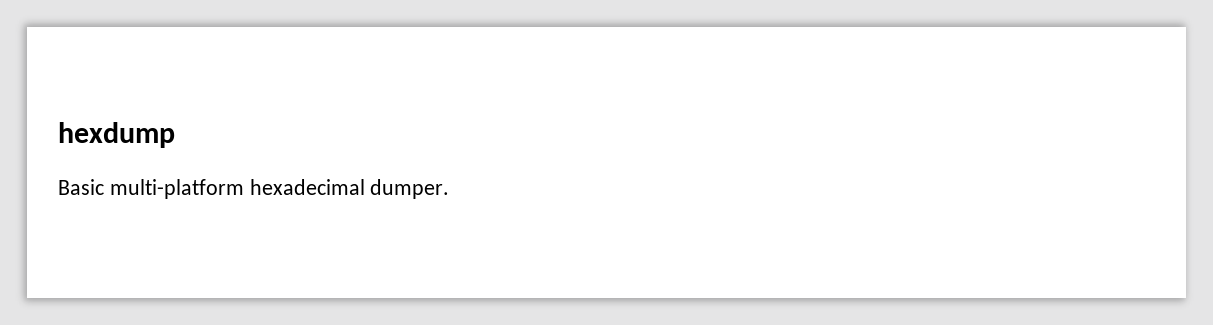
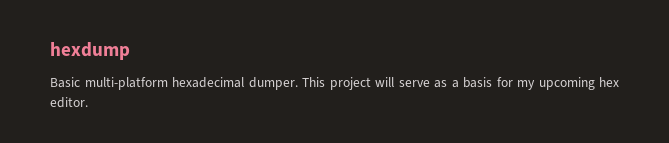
+ This project will serve as a basis for my upcoming hex editor.

